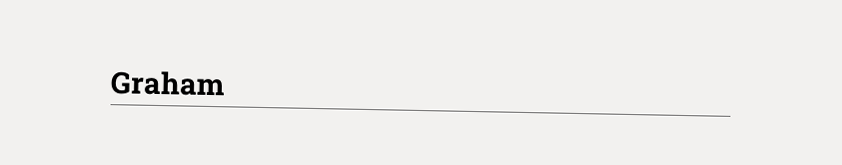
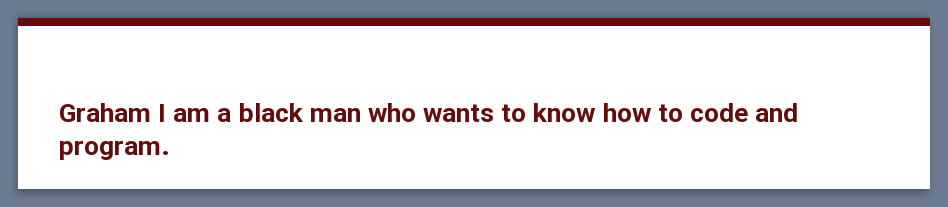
- Graham
+ Graham I am a black man who wants to know how to code and program.

